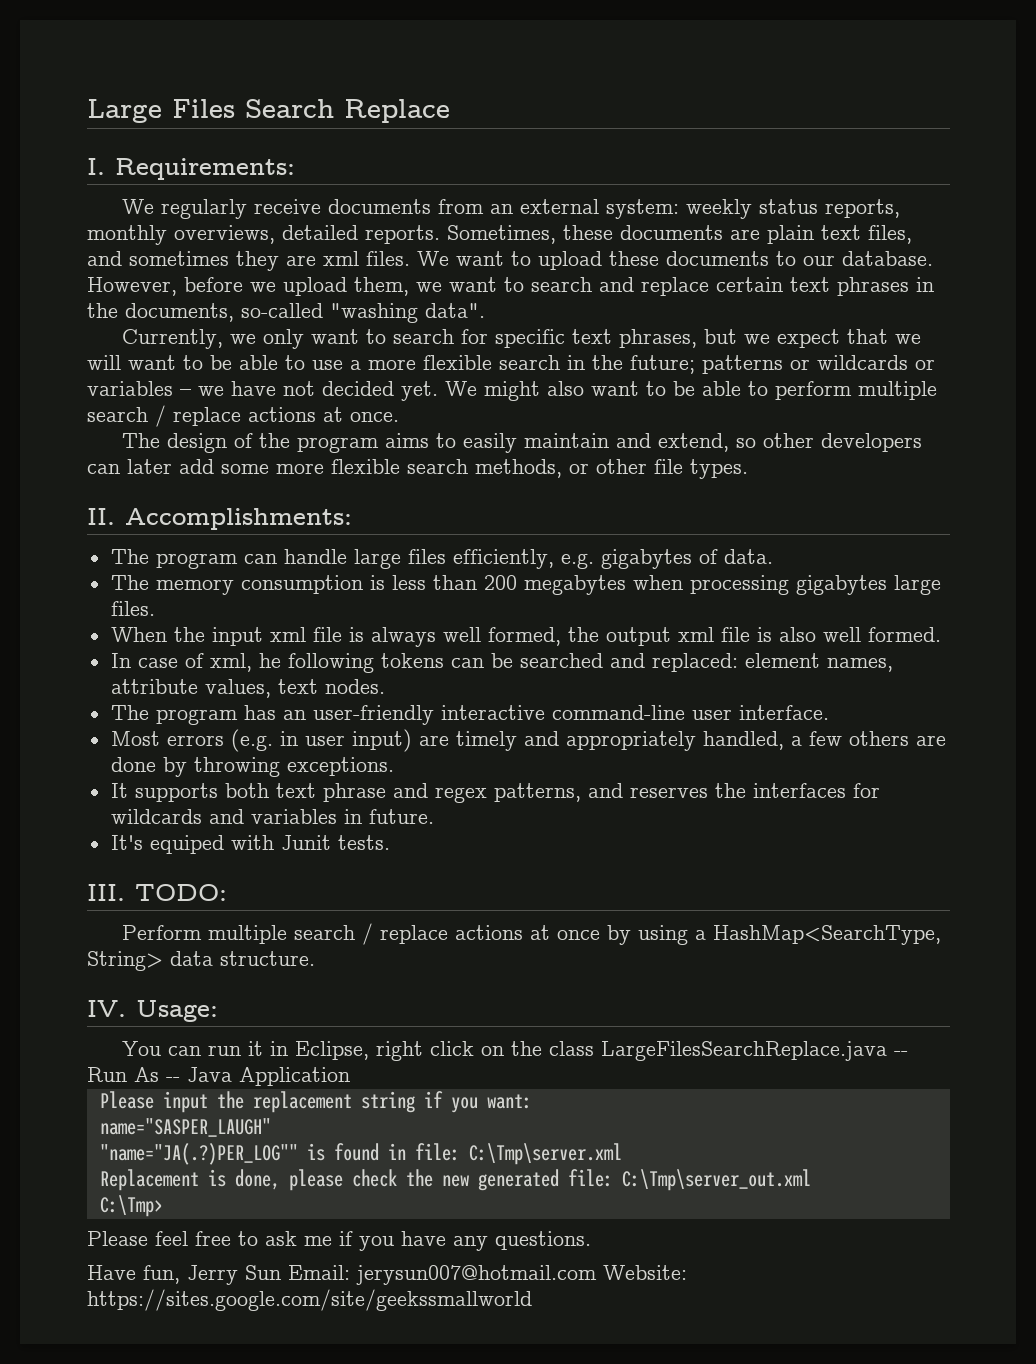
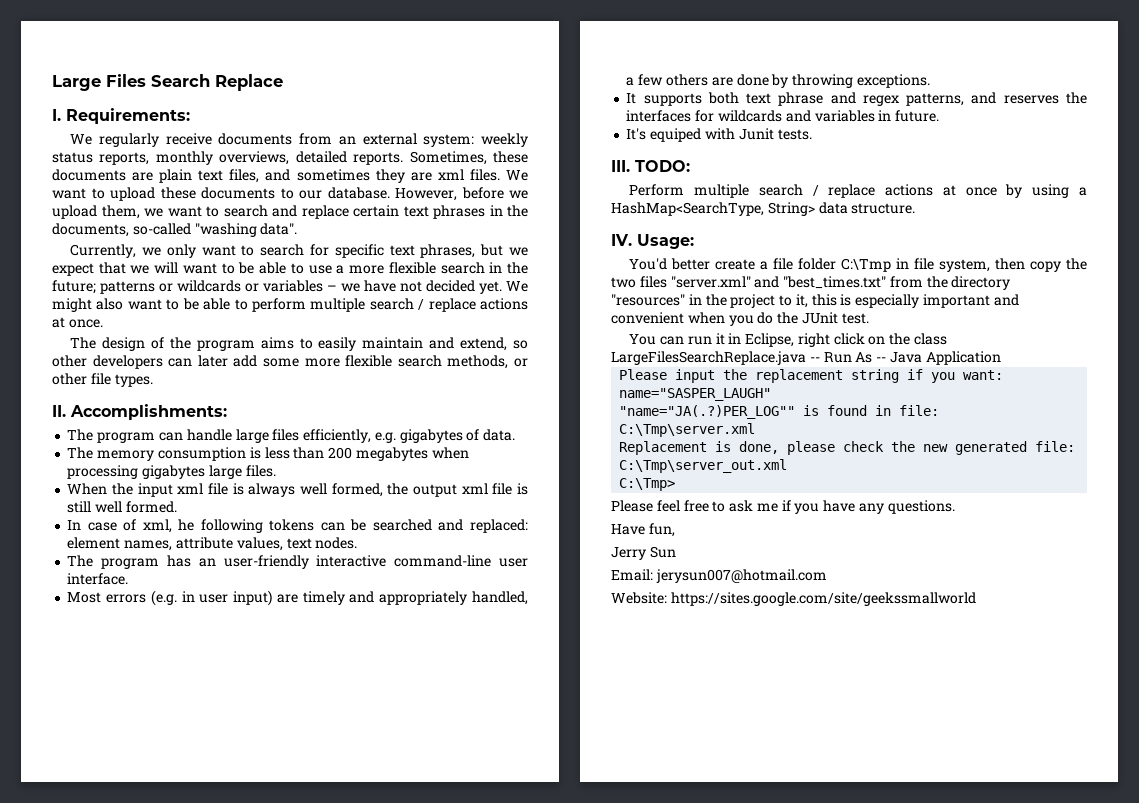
- When the input xml file is always well formed, the output xml file is also well formed.
+ When the input xml file is always well formed, the output xml file is still well formed.
+ You'd better create a file folder C:\Tmp in file system, then copy the two files "server.xml" and "best_times.txt" from the directory "resources" in the project to it, this is especially important and convenient when you do the JUnit test.
- Have fun, Jerry Sun Email: jerysun007@hotmail.com Website: https://sites.google.com/site/geekssmallworld
+ Have fun,
+ Jerry Sun
+ Email: jerysun007@hotmail.com
+ Website: https://sites.google.com/site/geekssmallworld

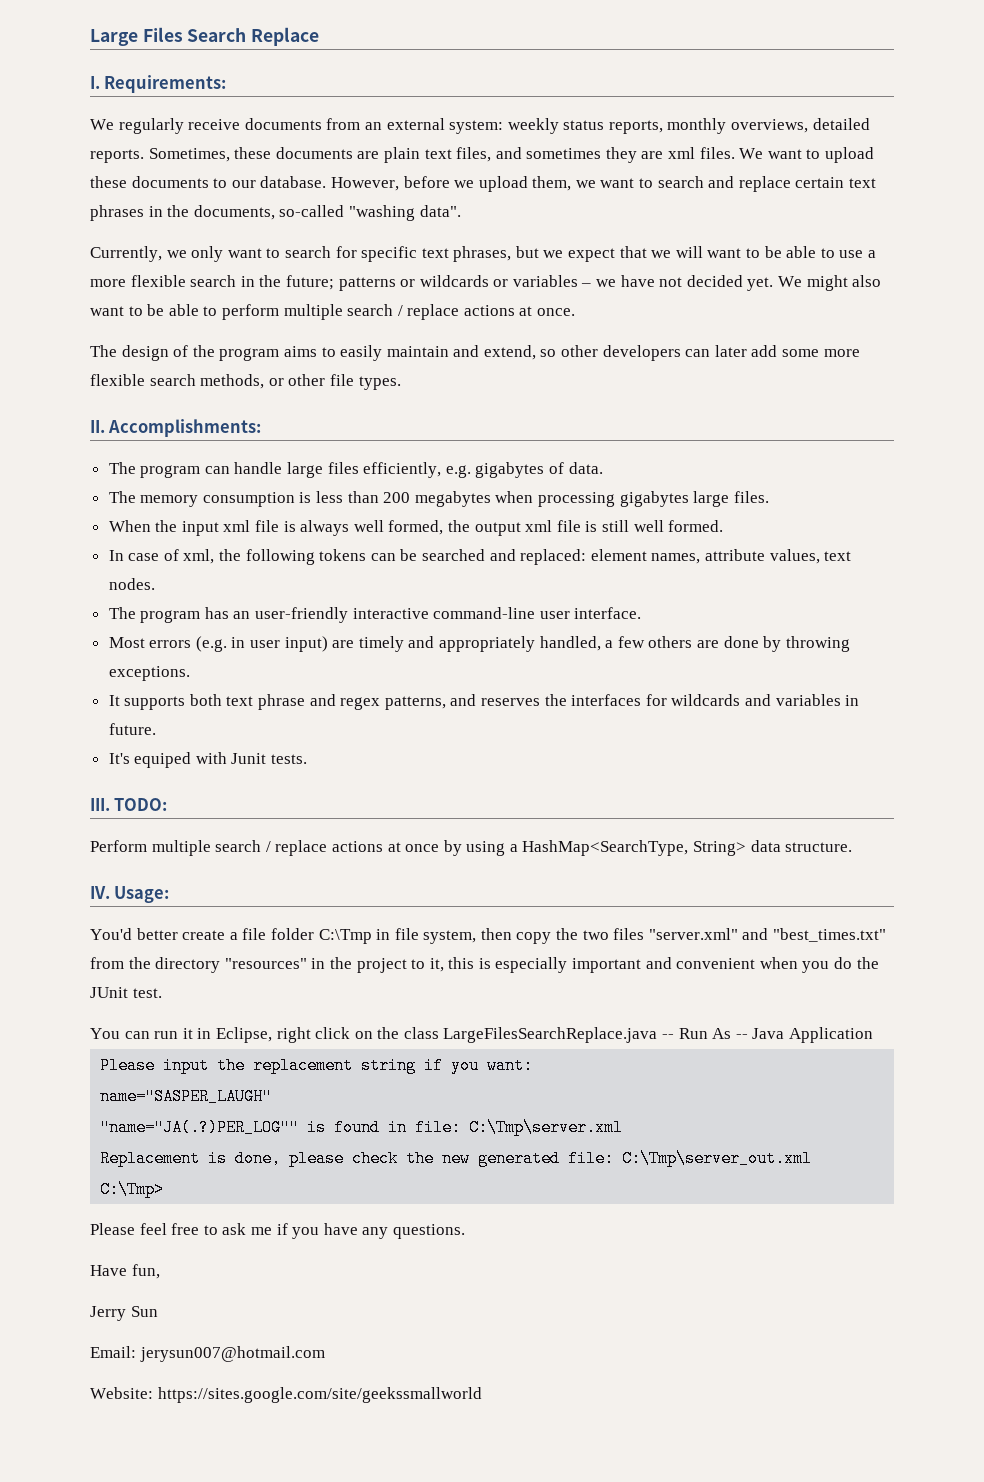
- In case of xml, he following tokens can be searched and replaced: element names, attribute values, text nodes.
+ In case of xml, the following tokens can be searched and replaced: element names, attribute values, text nodes.

